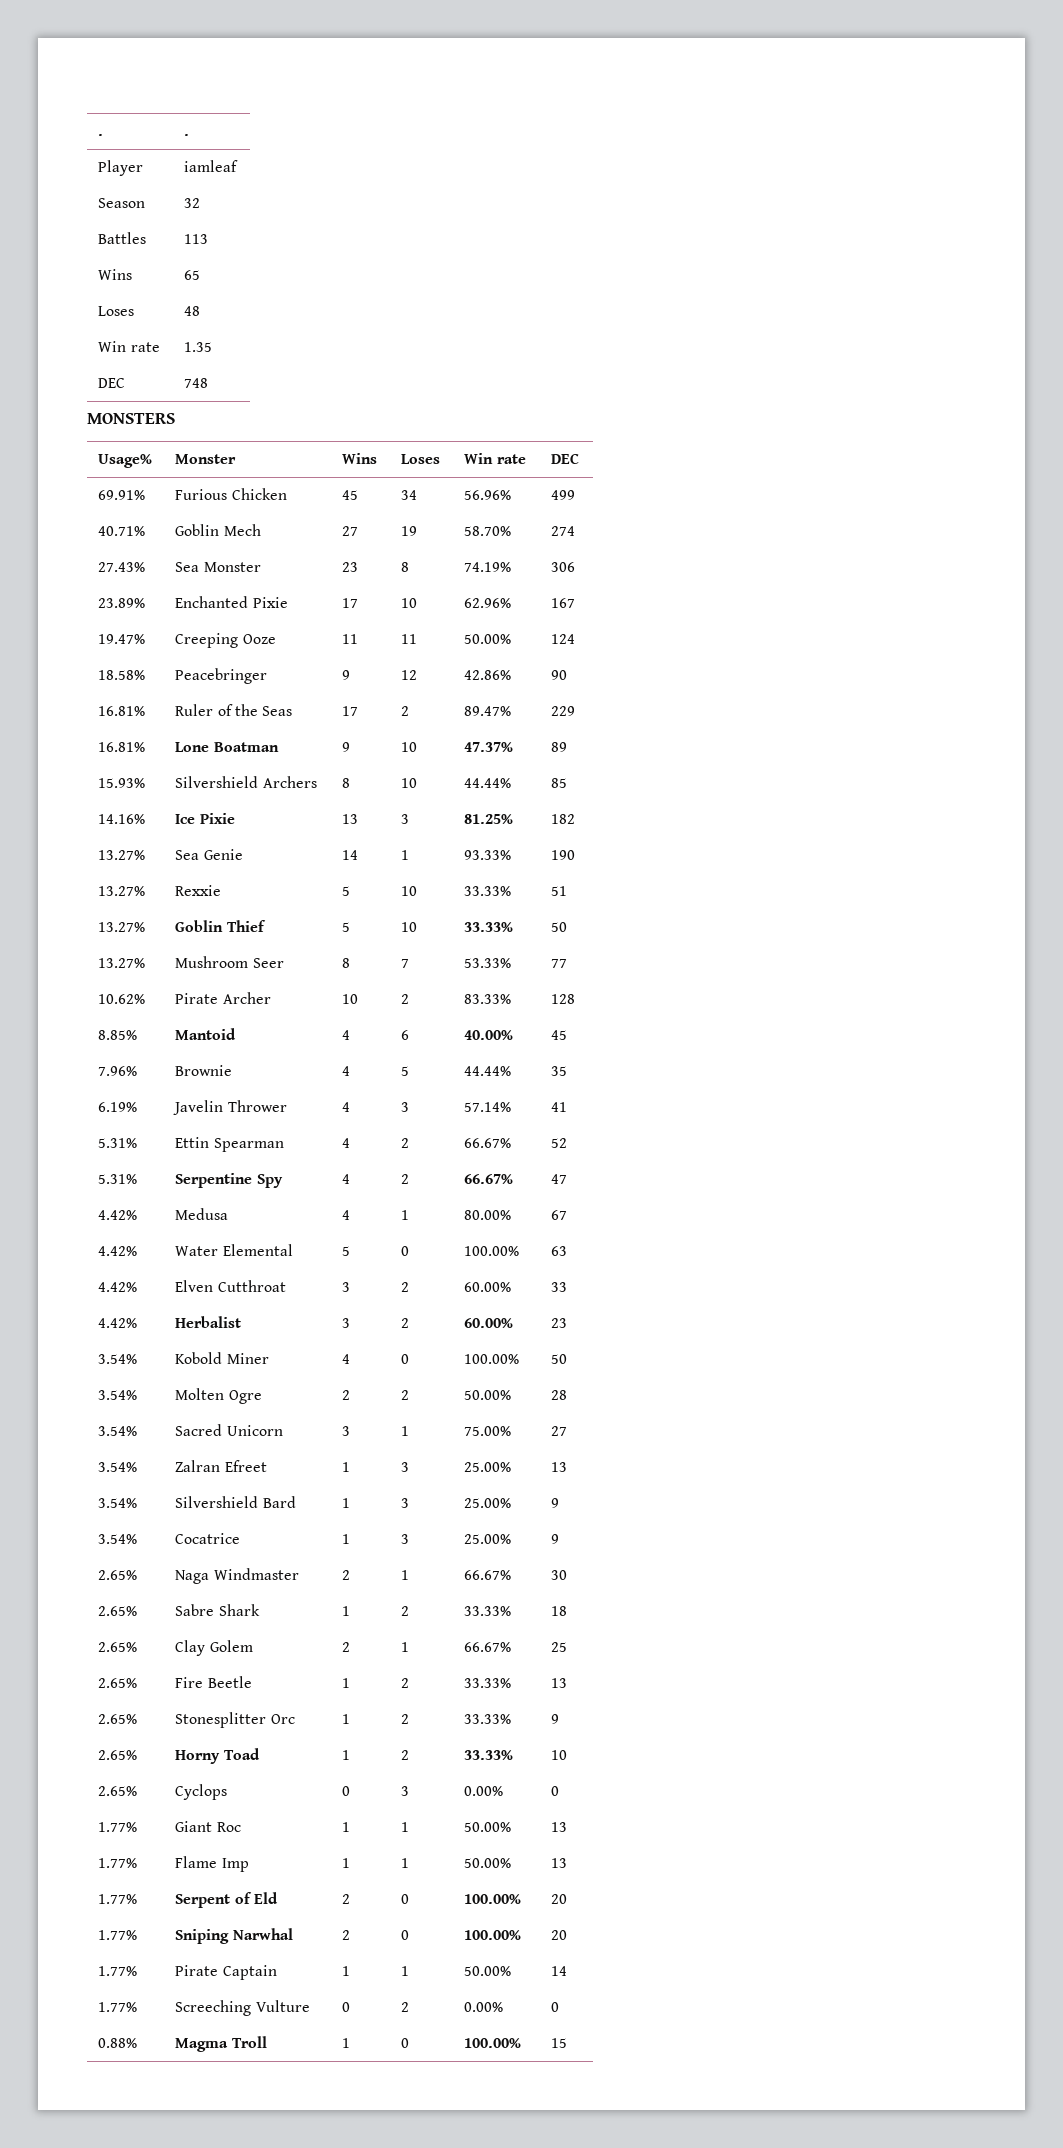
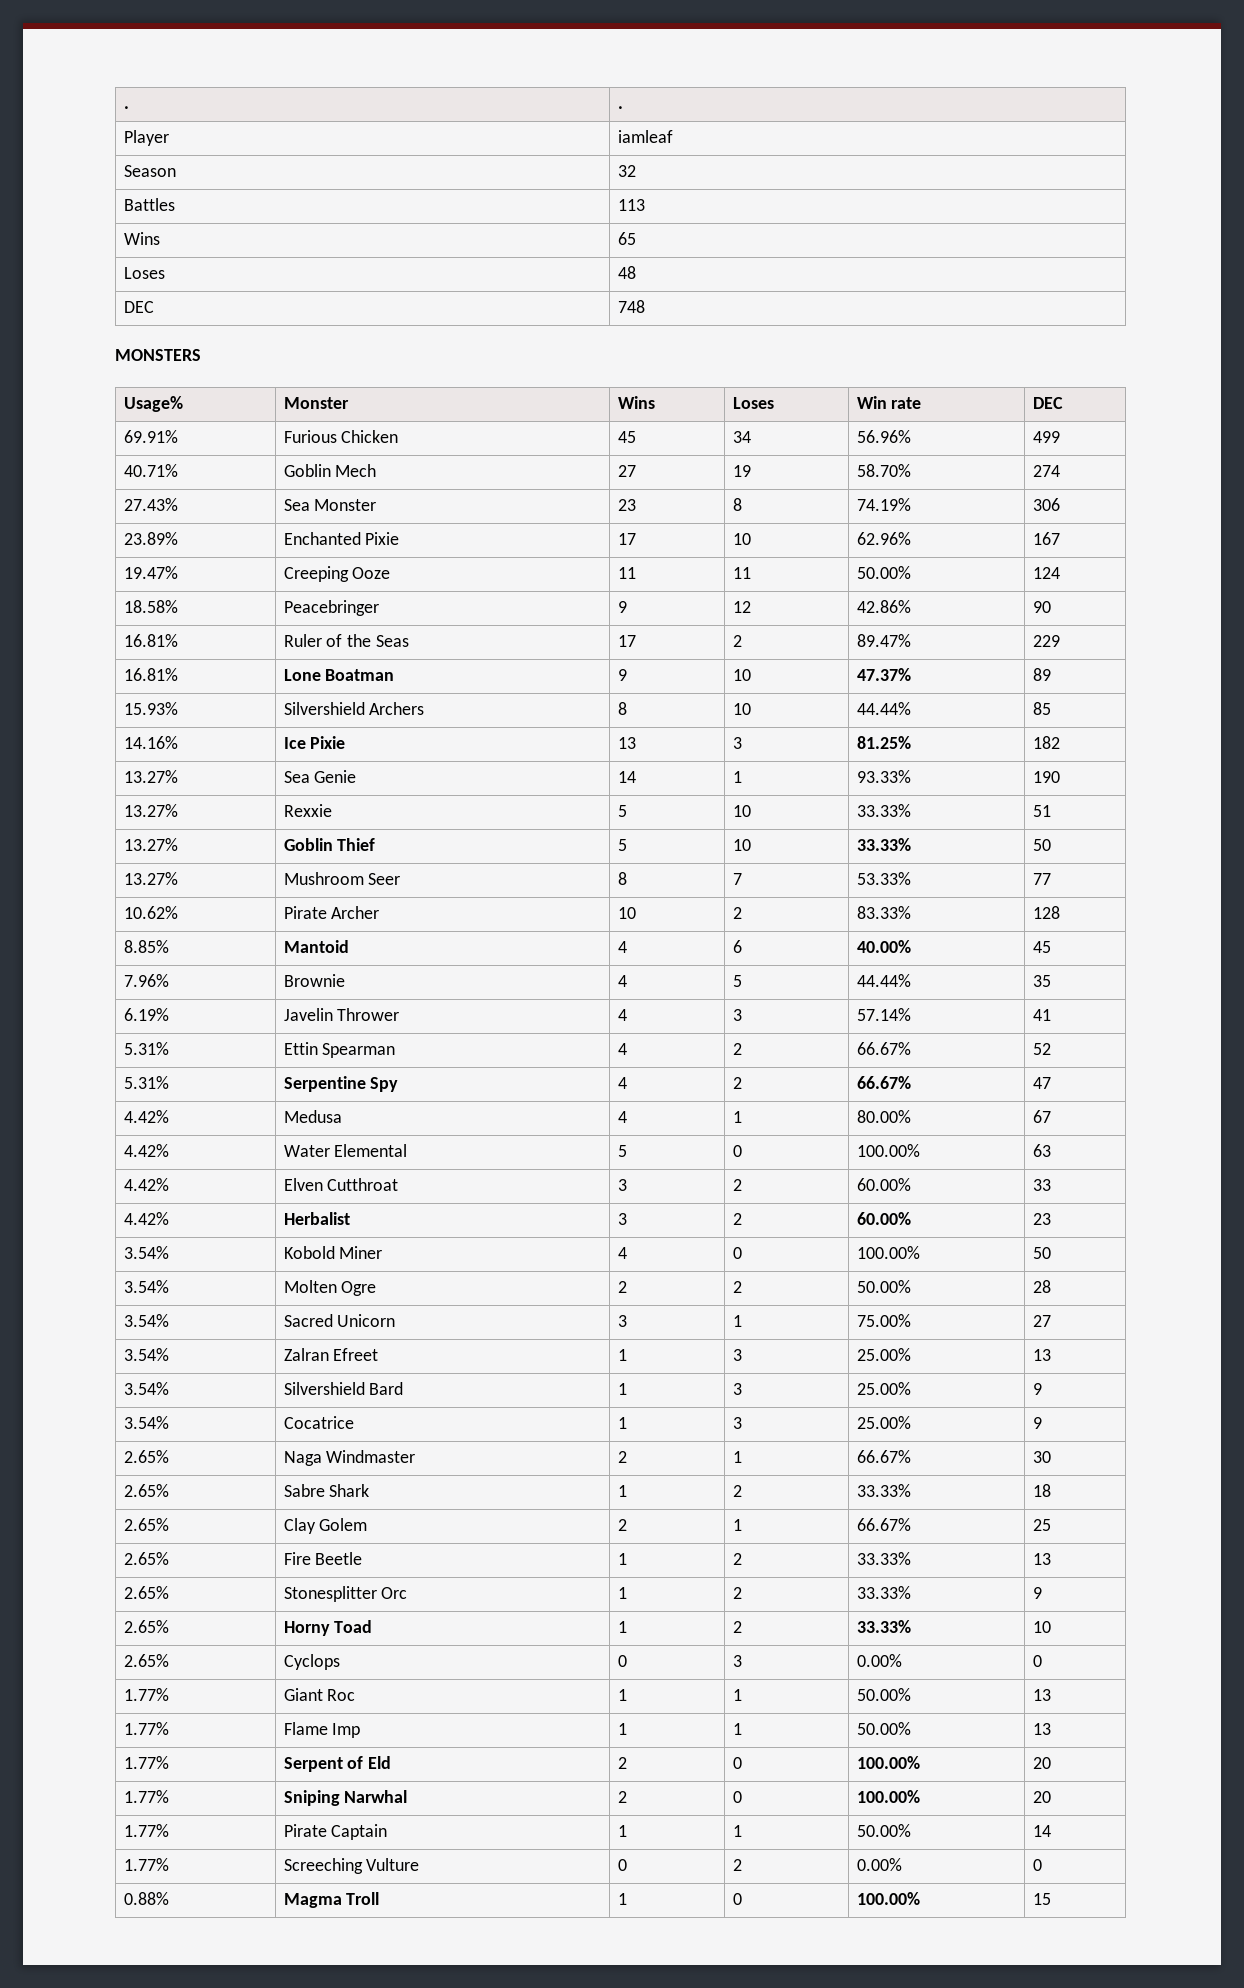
- Win rate | 1.35

